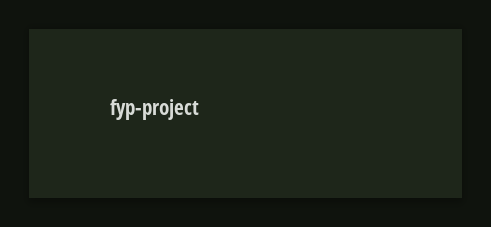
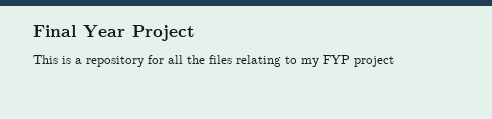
- fyp-project
+ Final Year Project
+ This is a repository for all the files relating to my FYP project

